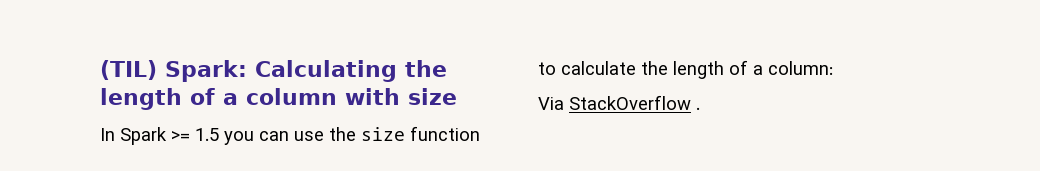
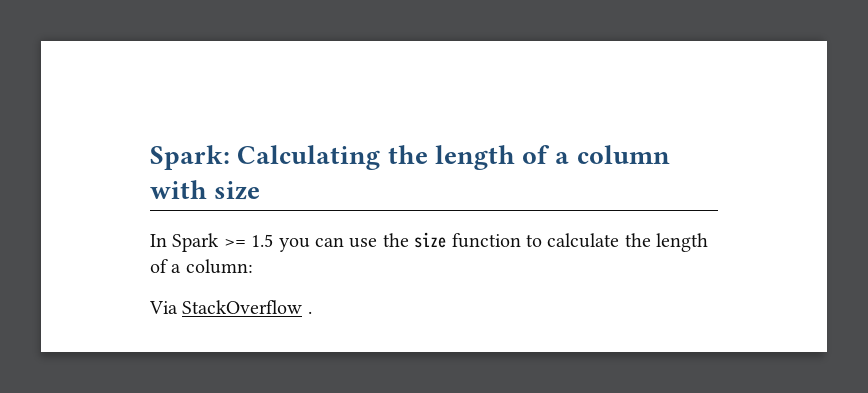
- (TIL) Spark: Calculating the length of a column with size
+ Spark: Calculating the length of a column with size

